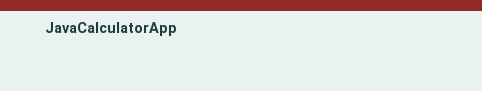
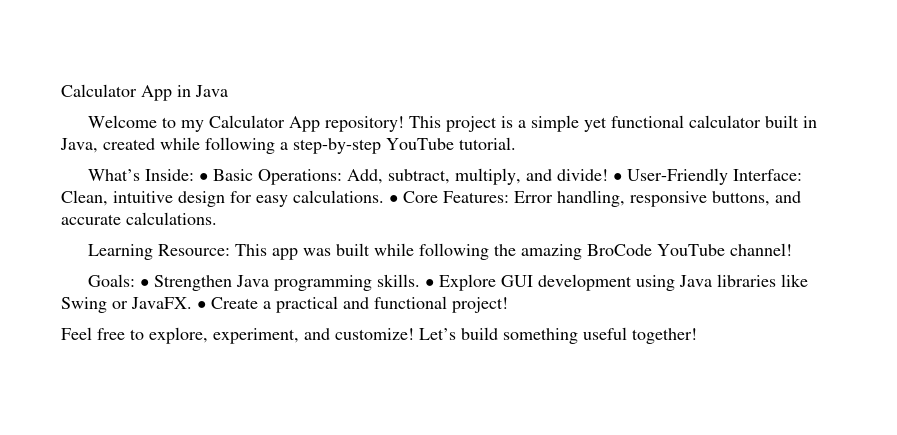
- JavaCalculatorApp
+ Calculator App in Java
+ Welcome to my Calculator App repository! This project is a simple yet functional calculator built in Java, created while following a step-by-step YouTube tutorial.
+ What’s Inside: • Basic Operations: Add, subtract, multiply, and divide! • User-Friendly Interface: Clean, intuitive design for easy calculations. • Core Features: Error handling, responsive buttons, and accurate calculations.
+ Learning Resource: This app was built while following the amazing BroCode YouTube channel!
+ Goals: • Strengthen Java programming skills. • Explore GUI development using Java libraries like Swing or JavaFX. • Create a practical and functional project!
+ Feel free to explore, experiment, and customize! Let’s build something useful together!

